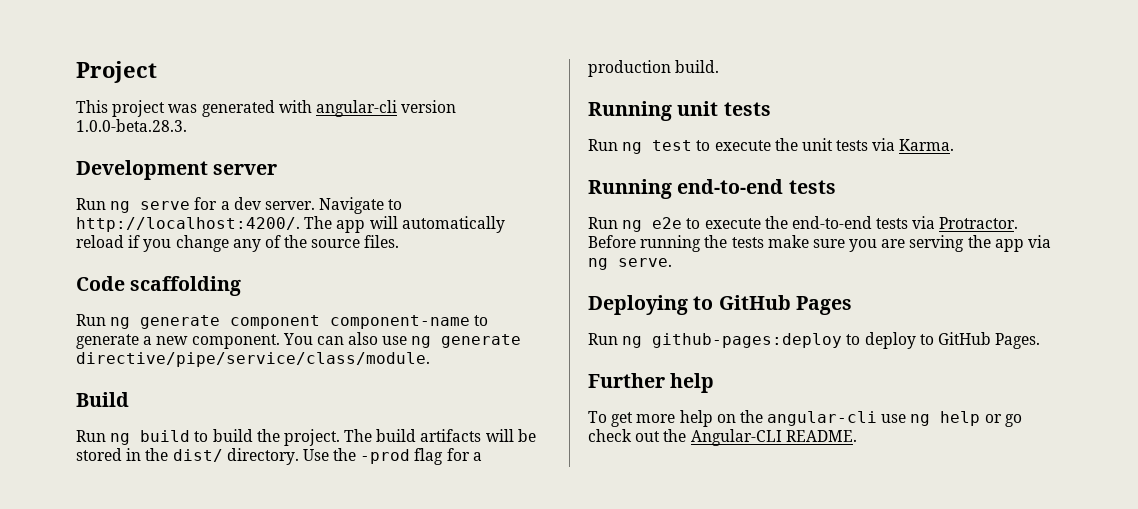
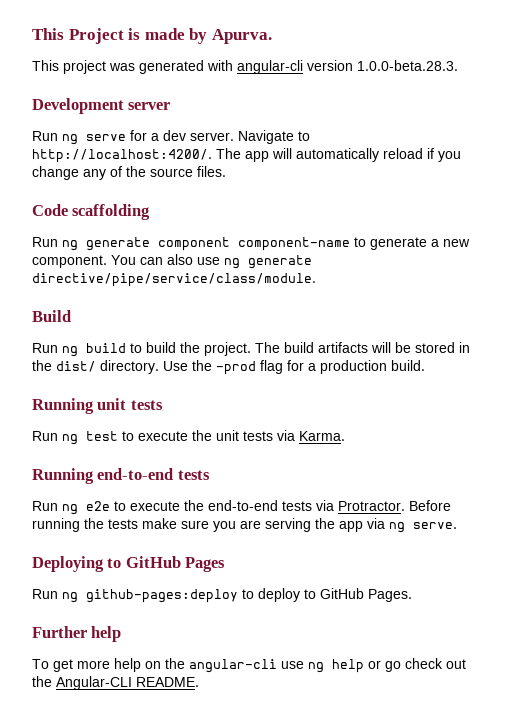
- Project
+ This Project is made by Apurva.

